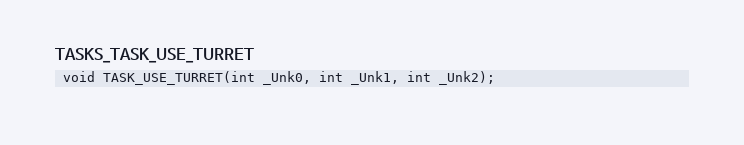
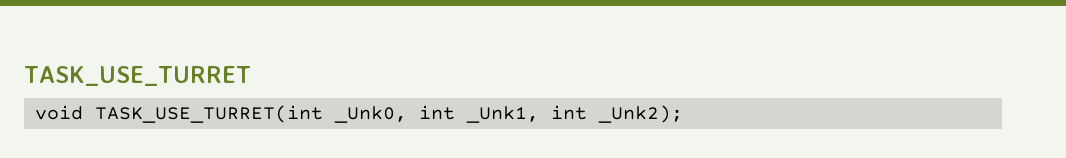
- TASKS_TASK_USE_TURRET
+ TASK_USE_TURRET

